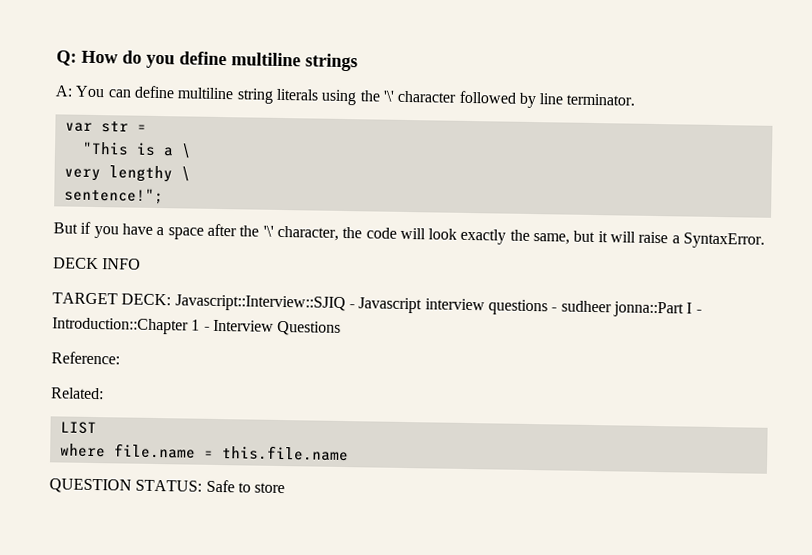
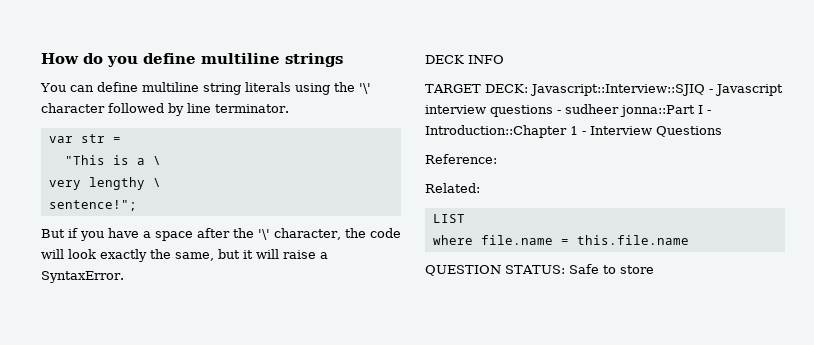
- Q: How do you define multiline strings
+ How do you define multiline strings
- A: You can define multiline string literals using the '\' character followed by line terminator.
+ You can define multiline string literals using the '\' character followed by line terminator.

